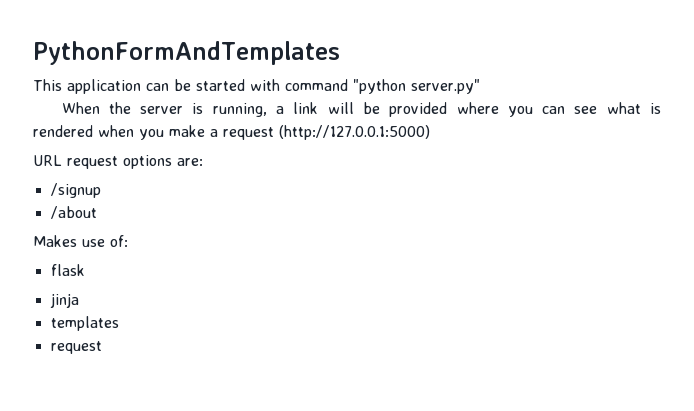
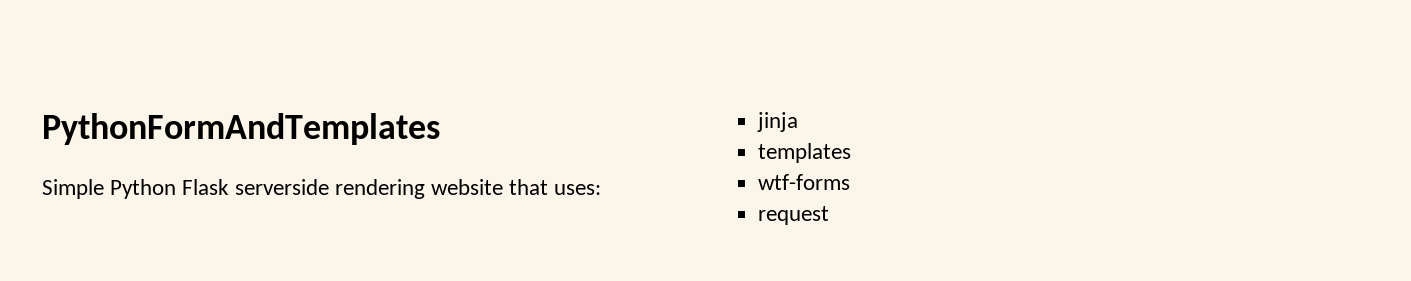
- This application can be started with command "python server.py"
- When the server is running, a link will be provided where you can see what is rendered when you make a request (http://127.0.0.1:5000)
- URL request options are:
- /signup
- /about
- Makes use of:
- flask
+ Simple Python Flask serverside rendering website that uses:
+ wtf-forms

